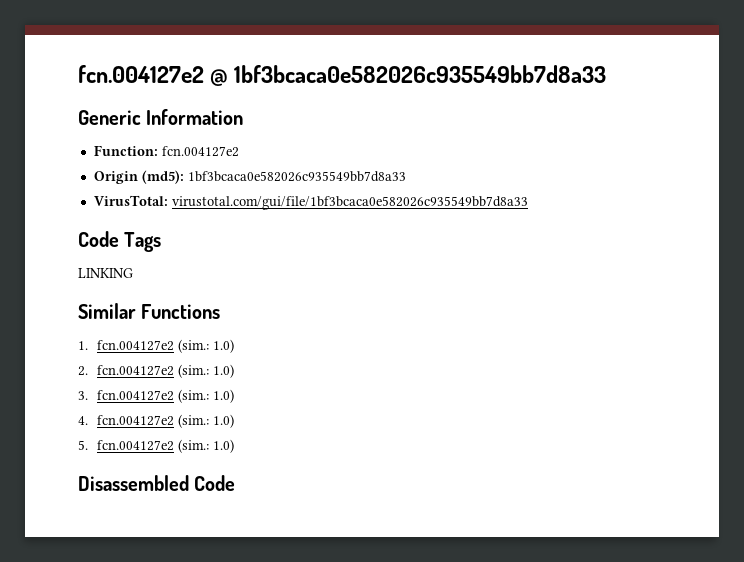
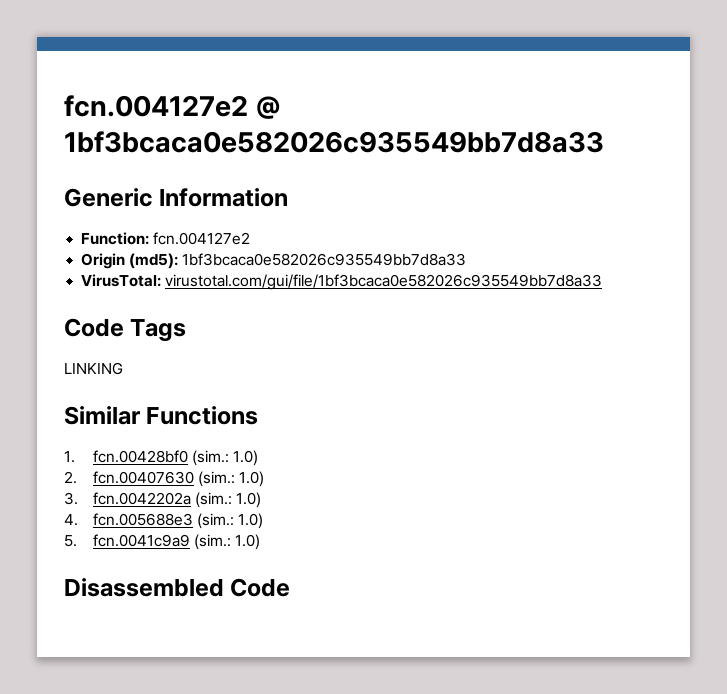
- 1. fcn.004127e2 (sim.: 1.0)
+ 1. fcn.00428bf0 (sim.: 1.0)
- 2. fcn.004127e2 (sim.: 1.0)
+ 2. fcn.00407630 (sim.: 1.0)
- 3. fcn.004127e2 (sim.: 1.0)
+ 3. fcn.0042202a (sim.: 1.0)
- 4. fcn.004127e2 (sim.: 1.0)
+ 4. fcn.005688e3 (sim.: 1.0)
- 5. fcn.004127e2 (sim.: 1.0)
+ 5. fcn.0041c9a9 (sim.: 1.0)

